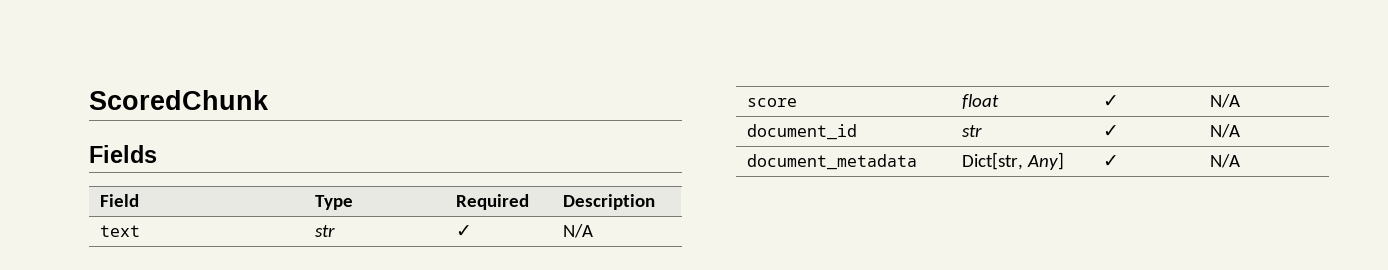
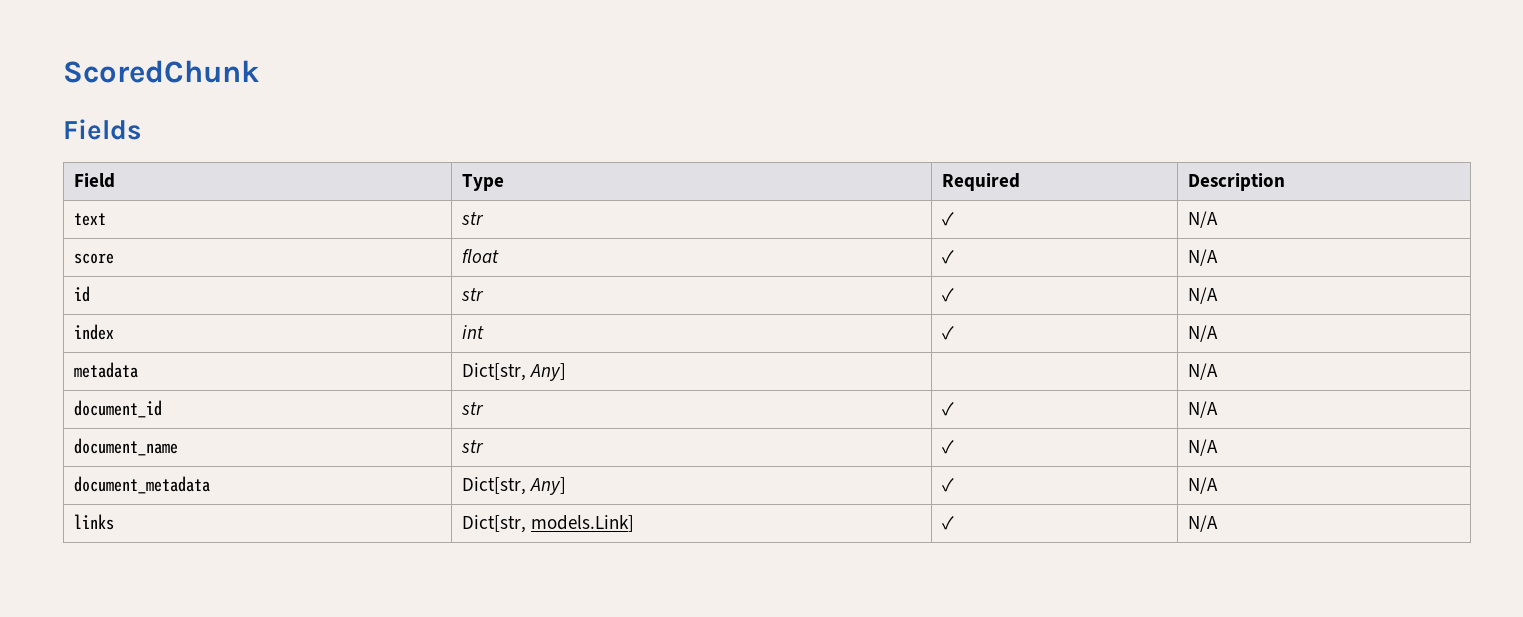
+ id | str | ✓ | N/A
+ index | int | ✓ | N/A
+ metadata | Dict[str, Any] | | N/A
+ document_name | str | ✓ | N/A
+ links | Dict[str, models.Link] | ✓ | N/A

